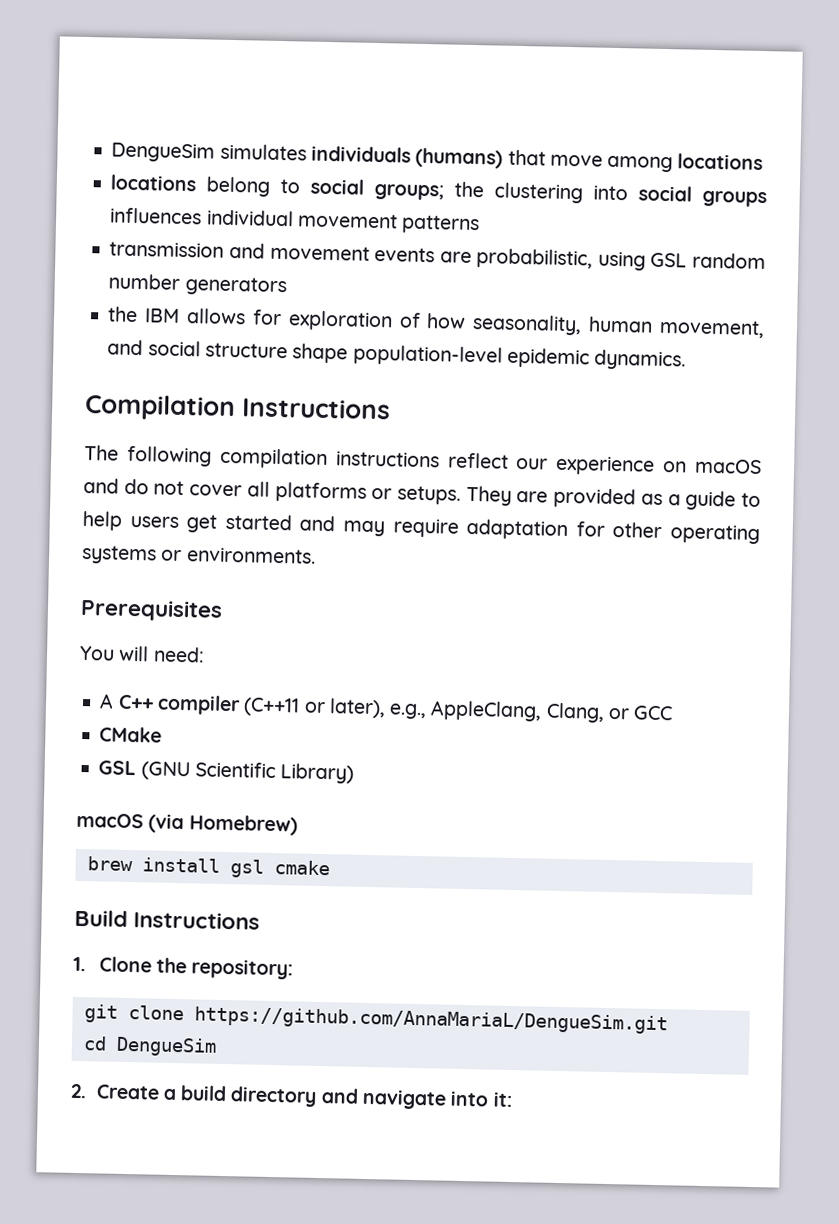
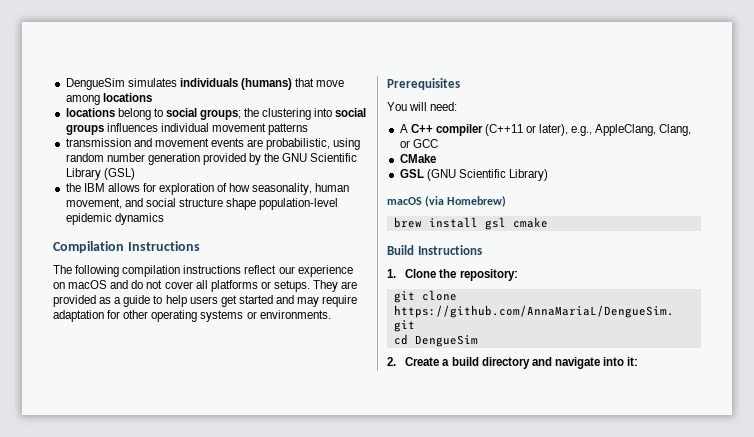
- transmission and movement events are probabilistic, using GSL random number generators
+ transmission and movement events are probabilistic, using random number generation provided by the GNU Scientific Library (GSL)
- the IBM allows for exploration of how seasonality, human movement, and social structure shape population-level epidemic dynamics.
+ the IBM allows for exploration of how seasonality, human movement, and social structure shape population-level epidemic dynamics

